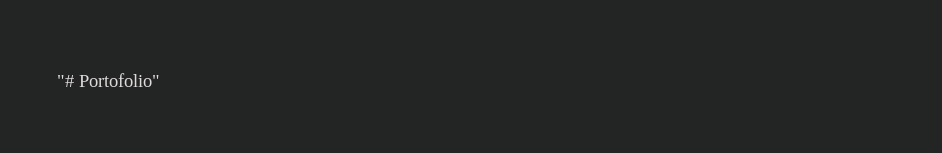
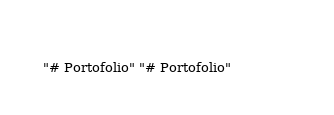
- "# Portofolio"
+ "# Portofolio" "# Portofolio"

